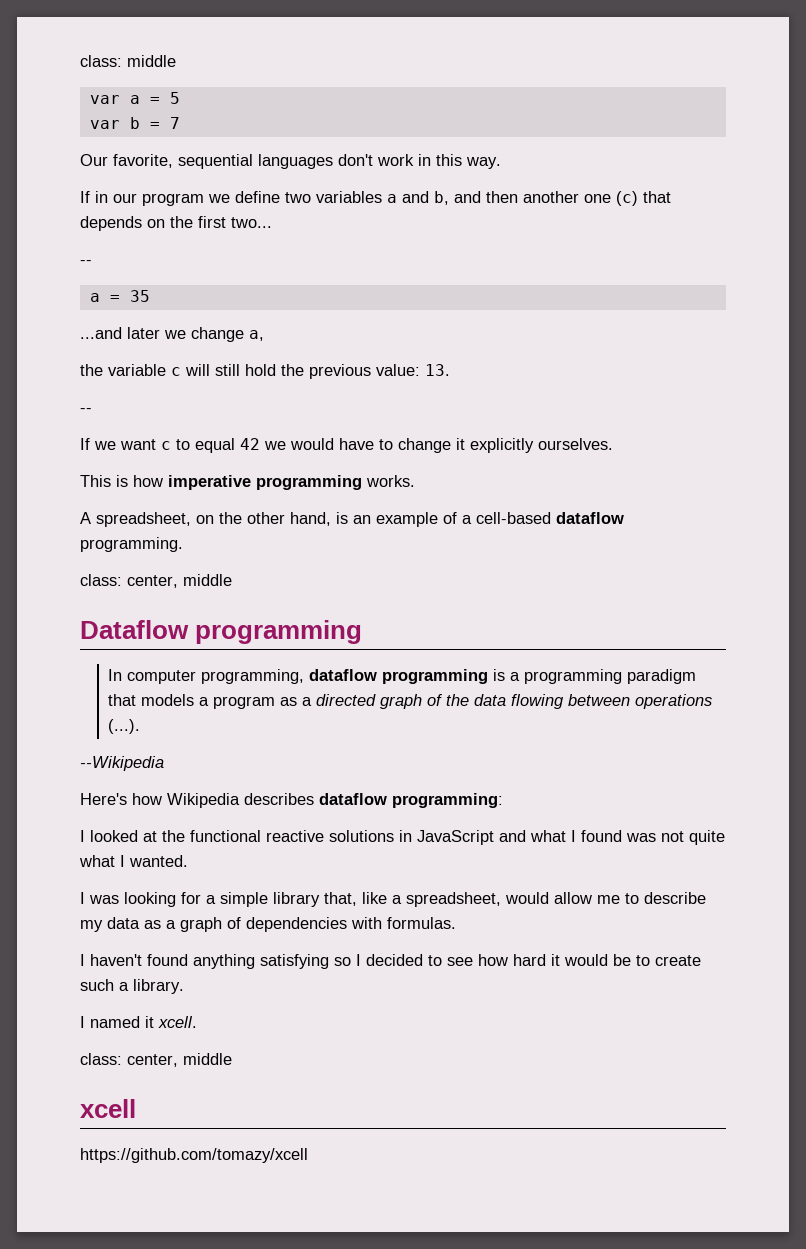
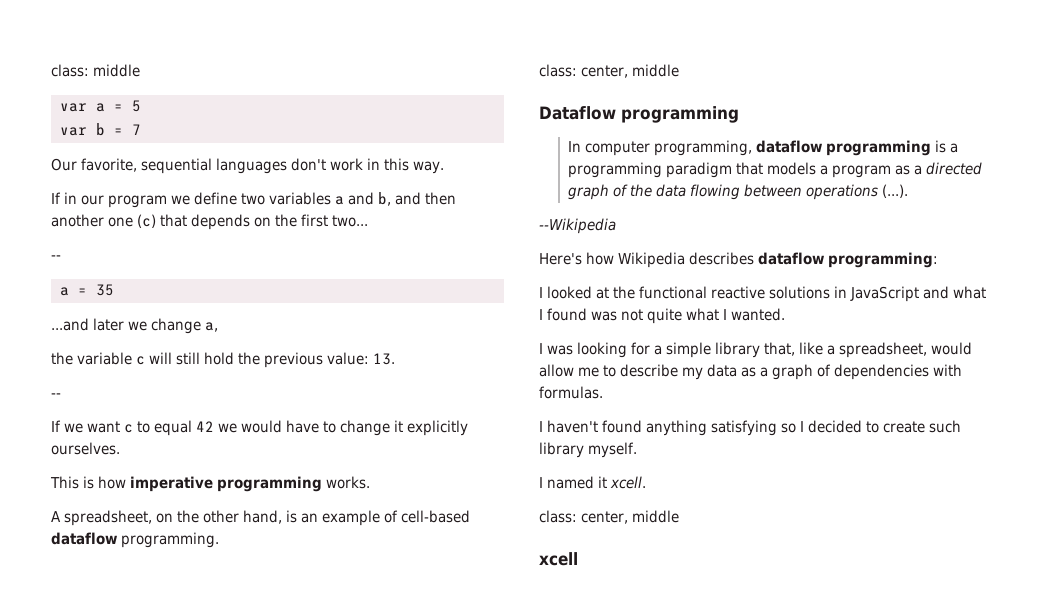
- A spreadsheet, on the other hand, is an example of a cell-based dataflow programming.
+ A spreadsheet, on the other hand, is an example of cell-based dataflow programming.
- I haven't found anything satisfying so I decided to see how hard it would be to create such a library.
+ I haven't found anything satisfying so I decided to create such library myself.
- https://github.com/tomazy/xcell

